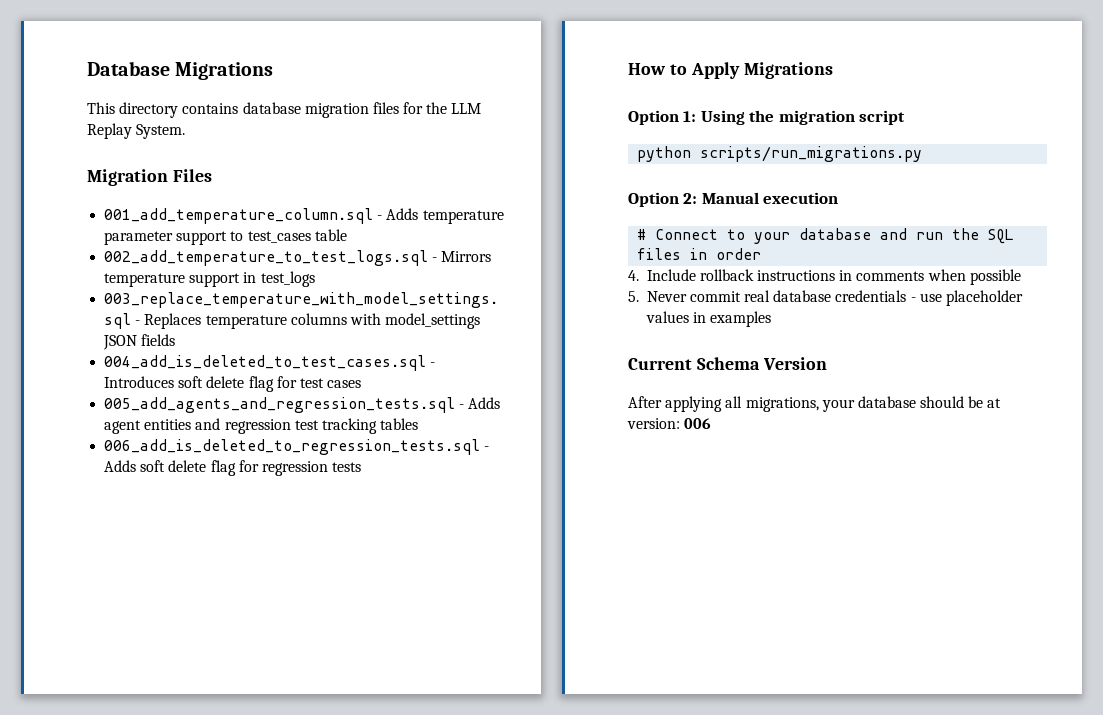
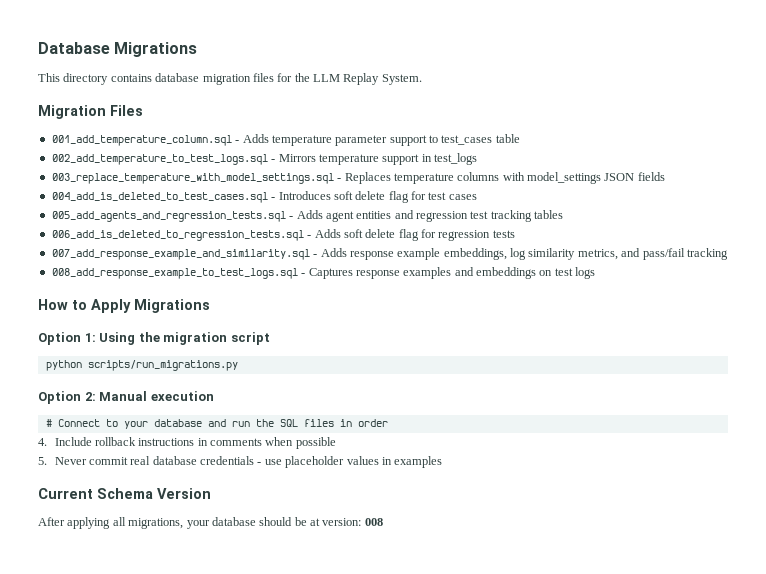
+ 007_add_response_example_and_similarity.sql - Adds response example embeddings, log similarity metrics, and pass/fail tracking
+ 008_add_response_example_to_test_logs.sql - Captures response examples and embeddings on test logs
- After applying all migrations, your database should be at version: 006
+ After applying all migrations, your database should be at version: 008

